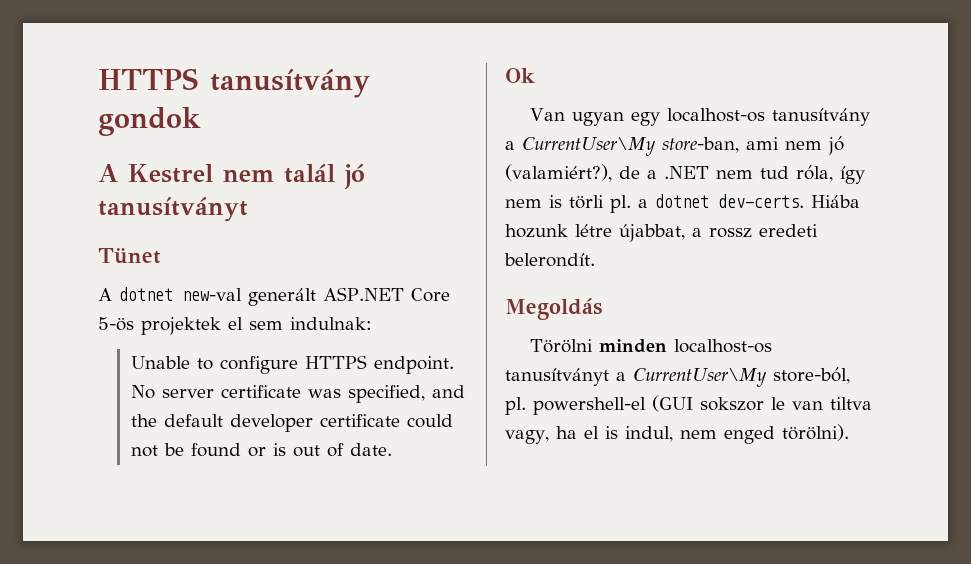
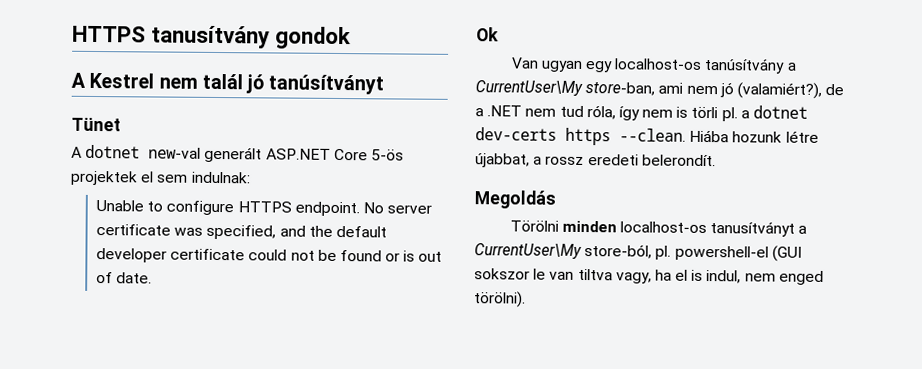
- A Kestrel nem talál jó tanusítványt
+ A Kestrel nem talál jó tanúsítványt
- Van ugyan egy localhost-os tanusítvány a CurrentUser\My store-ban, ami nem jó (valamiért?), de a .NET nem tud róla, így nem is törli pl. a dotnet dev-certs.
+ Van ugyan egy localhost-os tanúsítvány a CurrentUser\My store-ban, ami nem jó (valamiért?), de a .NET nem tud róla, így nem is törli pl. a dotnet dev-certs https --clean.

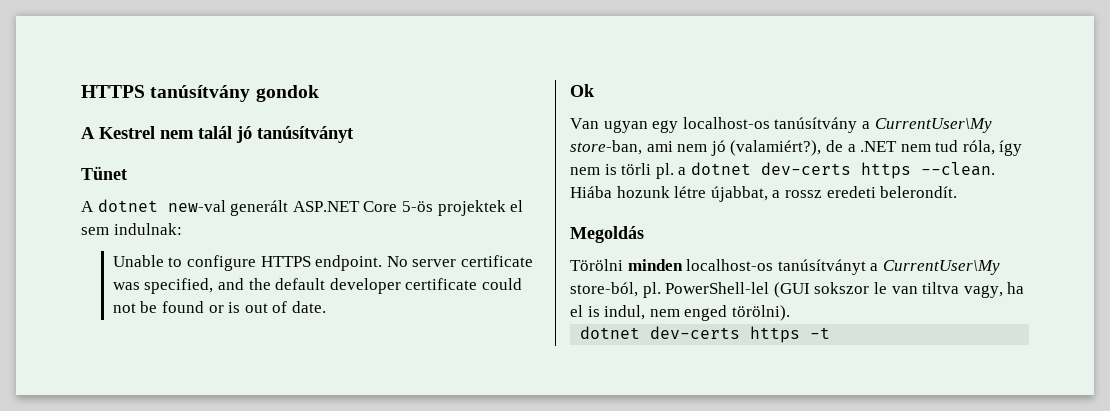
- HTTPS tanusítvány gondok
+ HTTPS tanúsítvány gondok
- Törölni minden localhost-os tanusítványt a CurrentUser\My store-ból, pl. powershell-el (GUI sokszor le van tiltva vagy, ha el is indul, nem enged törölni).
+ Törölni minden localhost-os tanúsítványt a CurrentUser\My store-ból, pl. PowerShell-lel (GUI sokszor le van tiltva vagy, ha el is indul, nem enged törölni).
+ dotnet dev-certs https -t

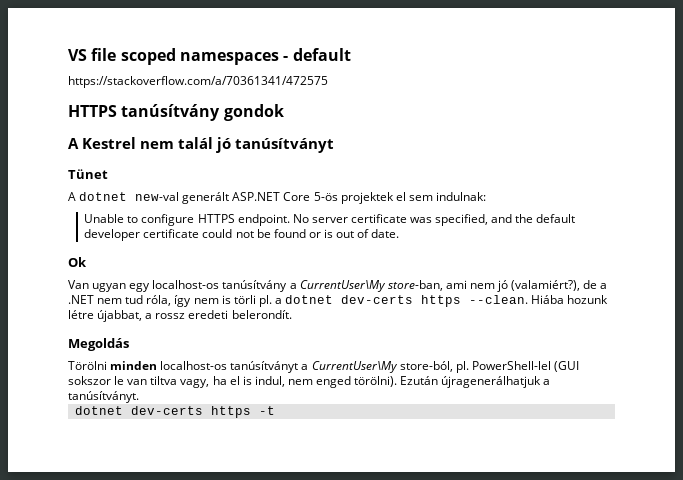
+ VS file scoped namespaces - default
+ https://stackoverflow.com/a/70361341/472575
+ Ezután újragenerálhatjuk a tanúsítványt.

